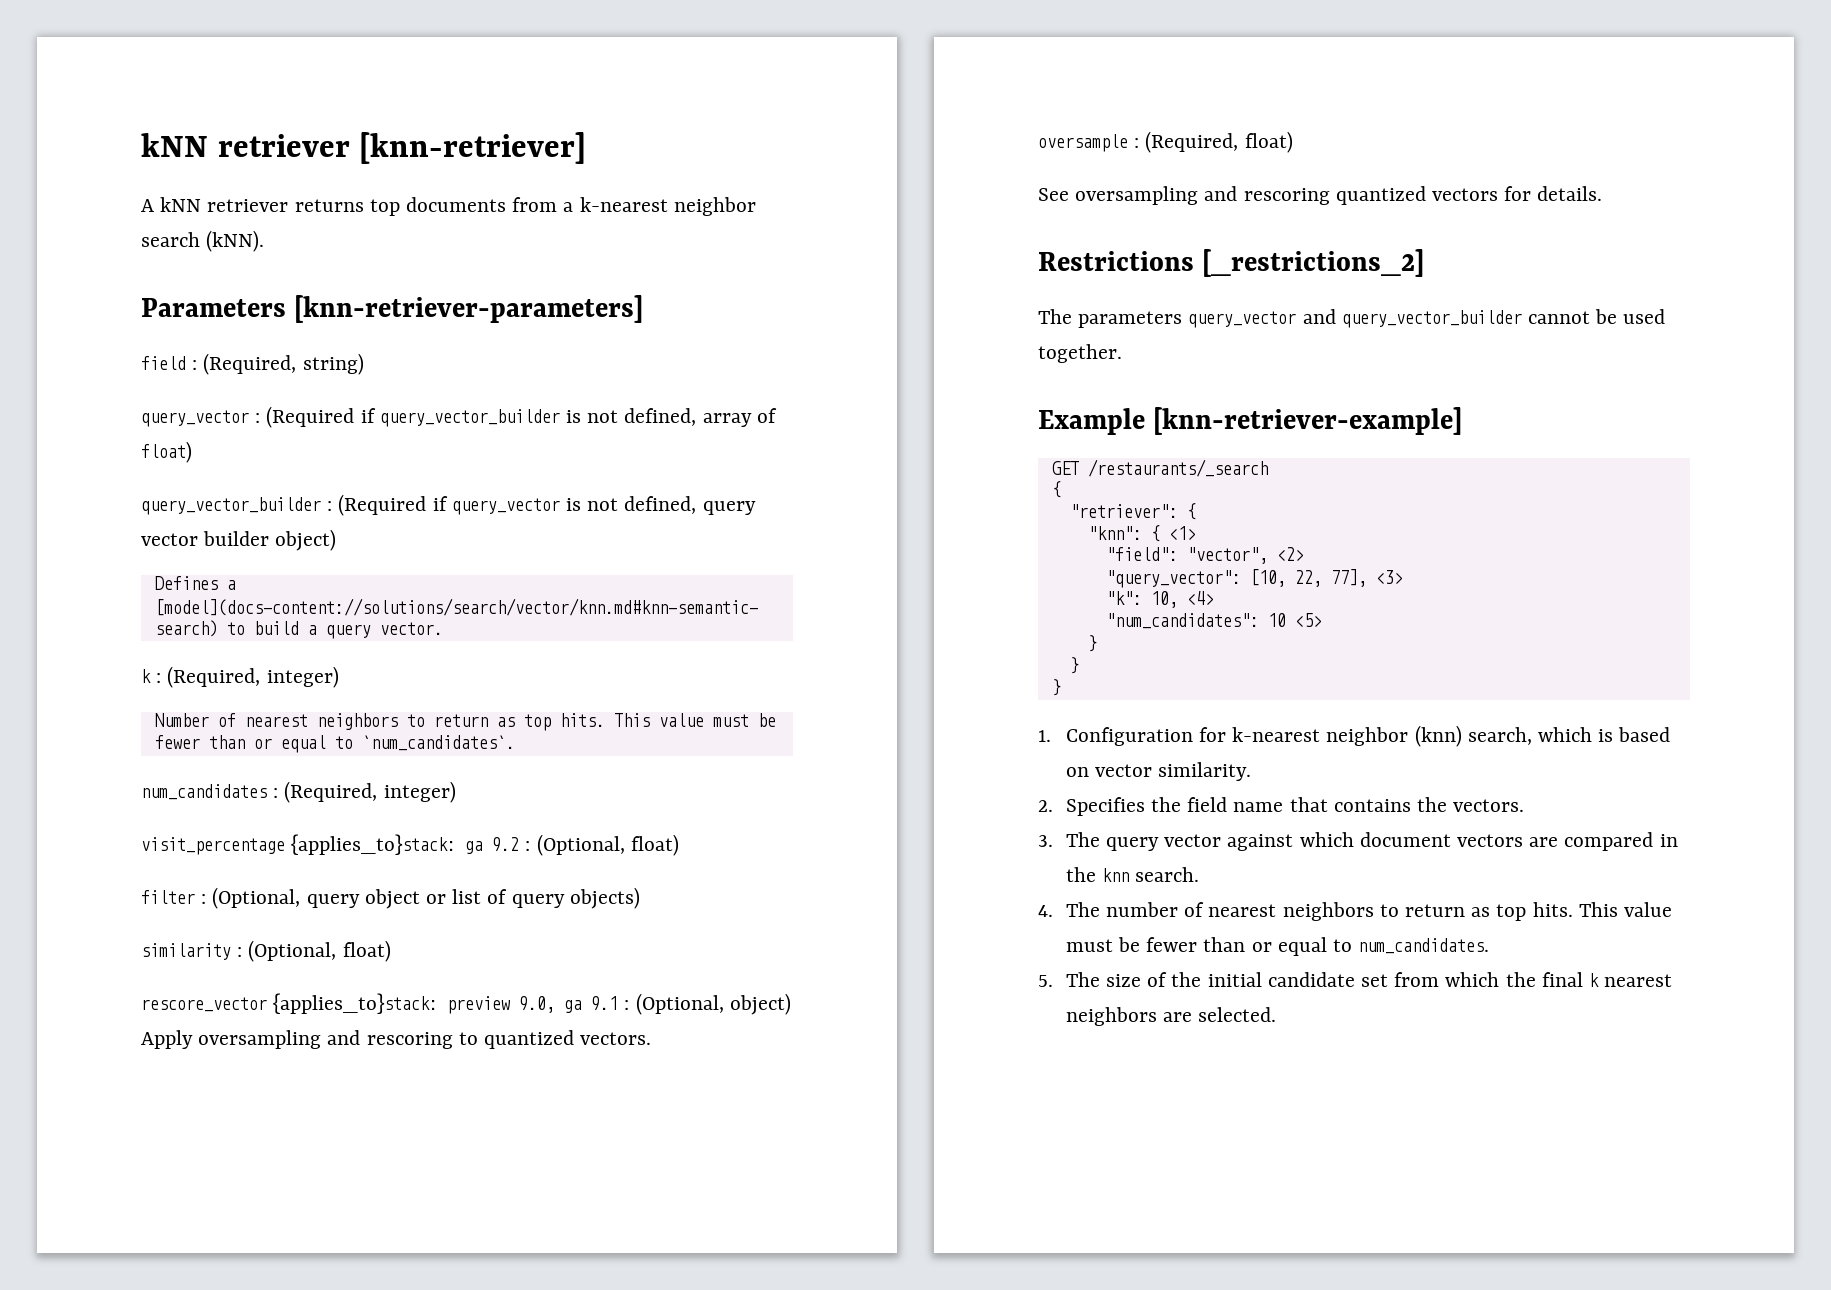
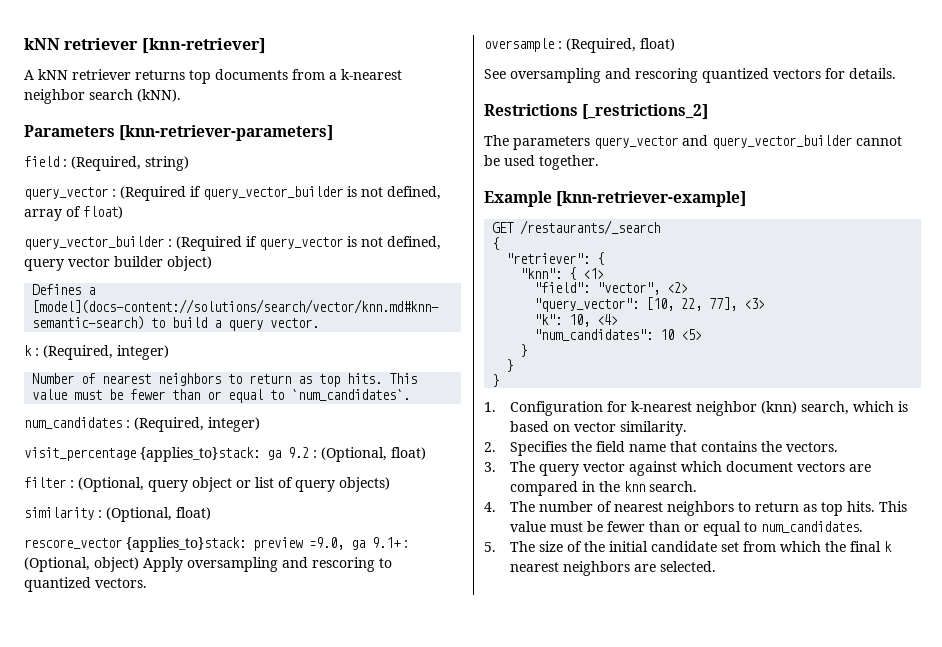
- rescore_vector {applies_to}stack: preview 9.0, ga 9.1 : (Optional, object) Apply oversampling and rescoring to quantized vectors.
+ rescore_vector {applies_to}stack: preview =9.0, ga 9.1+ : (Optional, object) Apply oversampling and rescoring to quantized vectors.

